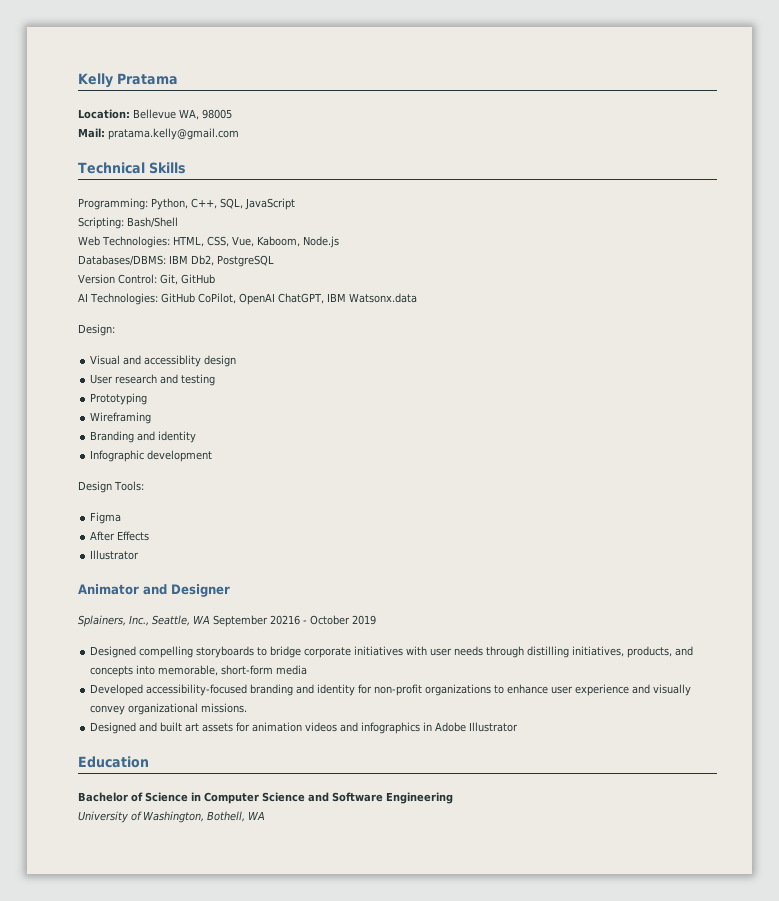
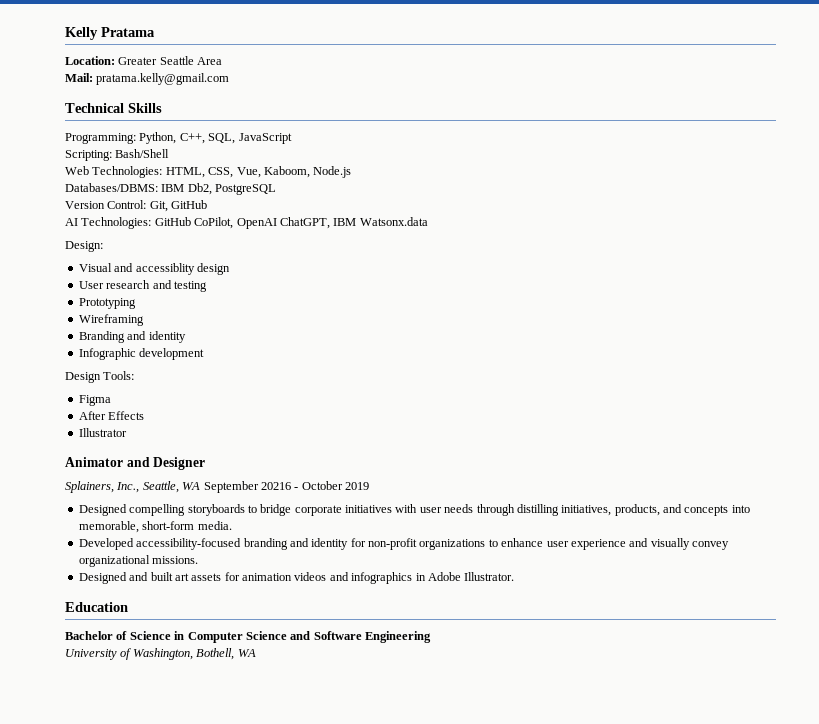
- Location: Bellevue WA, 98005
+ Location: Greater Seattle Area
- Designed compelling storyboards to bridge corporate initiatives with user needs through distilling initiatives, products, and concepts into memorable, short-form media
+ Designed compelling storyboards to bridge corporate initiatives with user needs through distilling initiatives, products, and concepts into memorable, short-form media.
- Designed and built art assets for animation videos and infographics in Adobe Illustrator
+ Designed and built art assets for animation videos and infographics in Adobe Illustrator.

